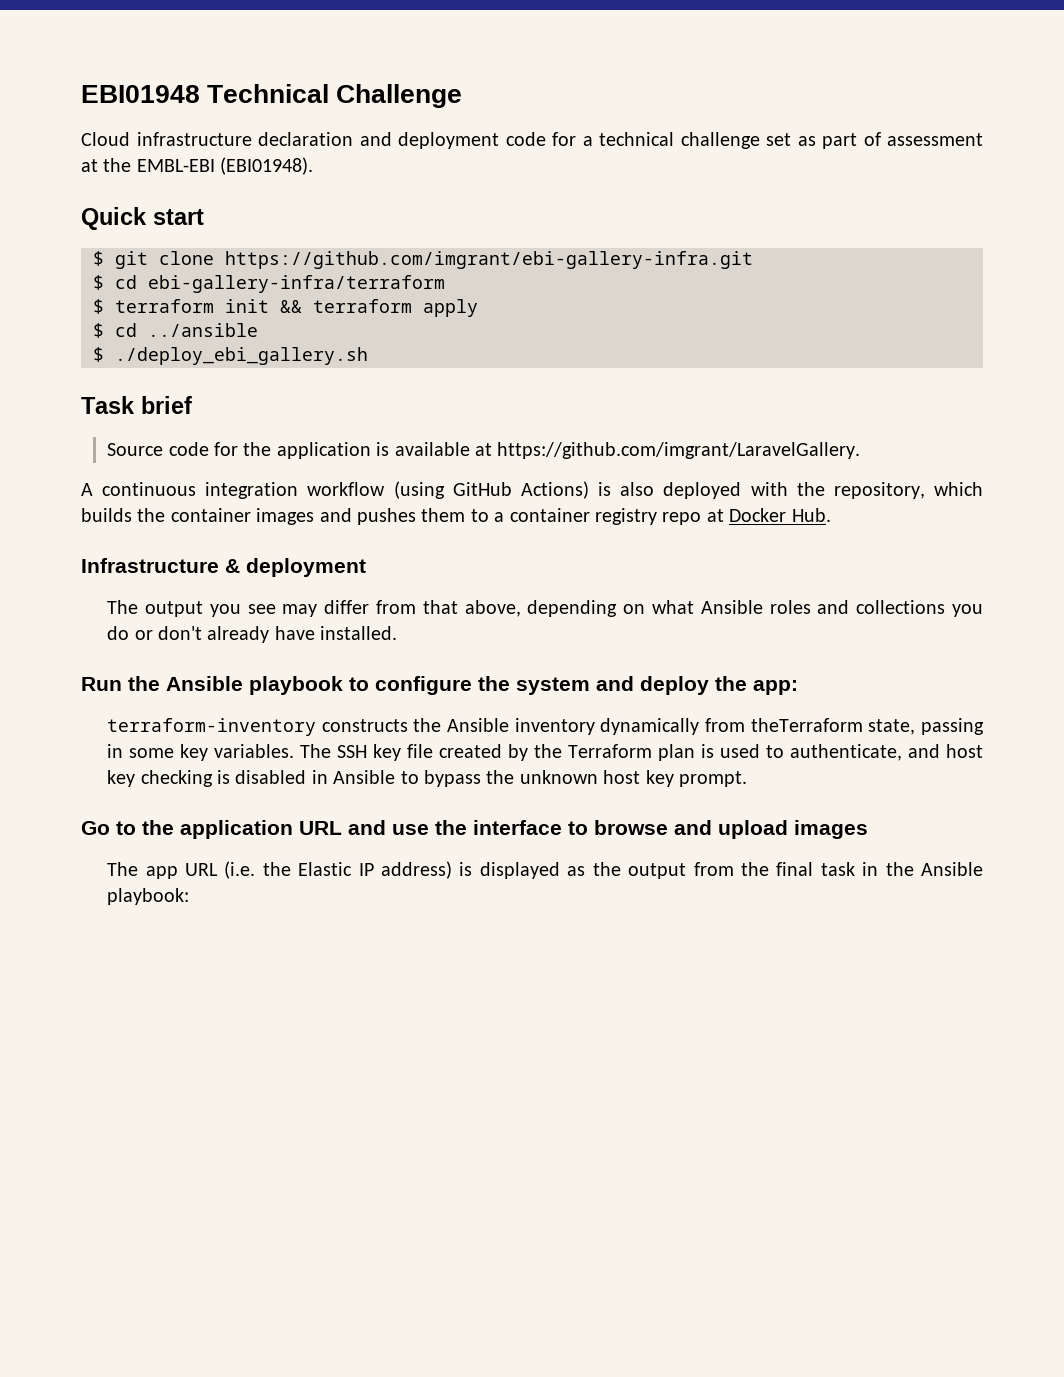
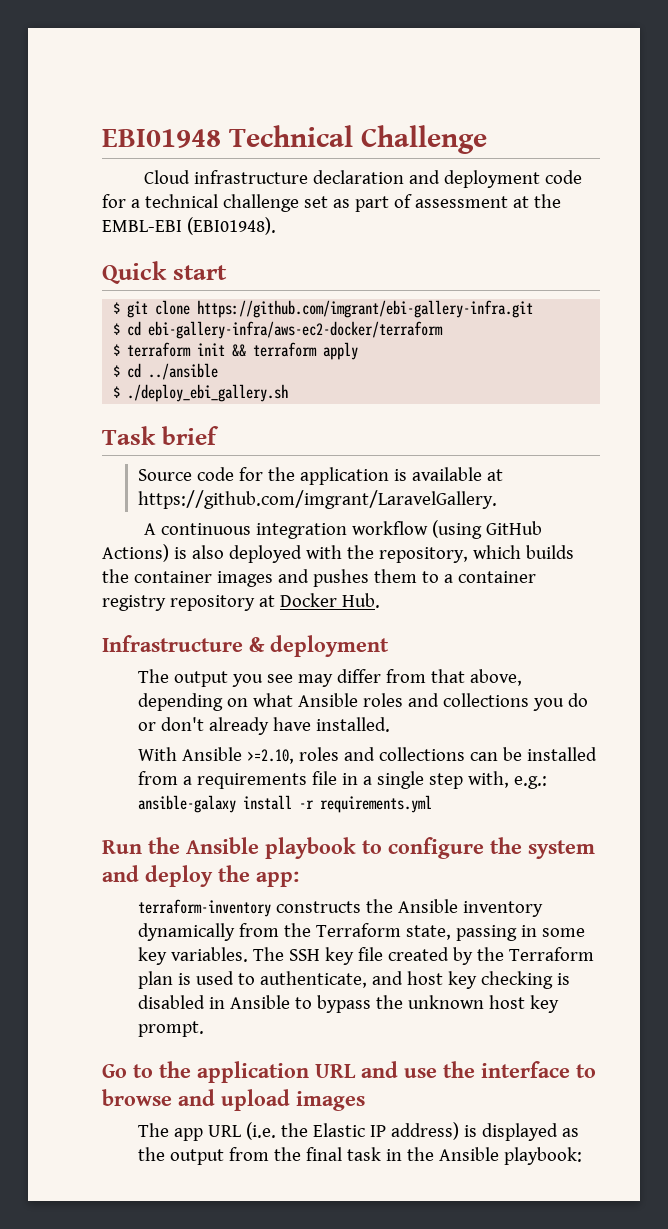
- $ cd ebi-gallery-infra/terraform
+ $ cd ebi-gallery-infra/aws-ec2-docker/terraform
- A continuous integration workflow (using GitHub Actions) is also deployed with the repository, which builds the container images and pushes them to a container registry repo at Docker Hub.
+ A continuous integration workflow (using GitHub Actions) is also deployed with the repository, which builds the container images and pushes them to a container registry repository at Docker Hub.
+ With Ansible >=2.10, roles and collections can be installed from a requirements file in a single step with, e.g.: ansible-galaxy install -r requirements.yml
- terraform-inventory constructs the Ansible inventory dynamically from theTerraform state, passing in some key variables.
+ terraform-inventory constructs the Ansible inventory dynamically from the Terraform state, passing in some key variables.

